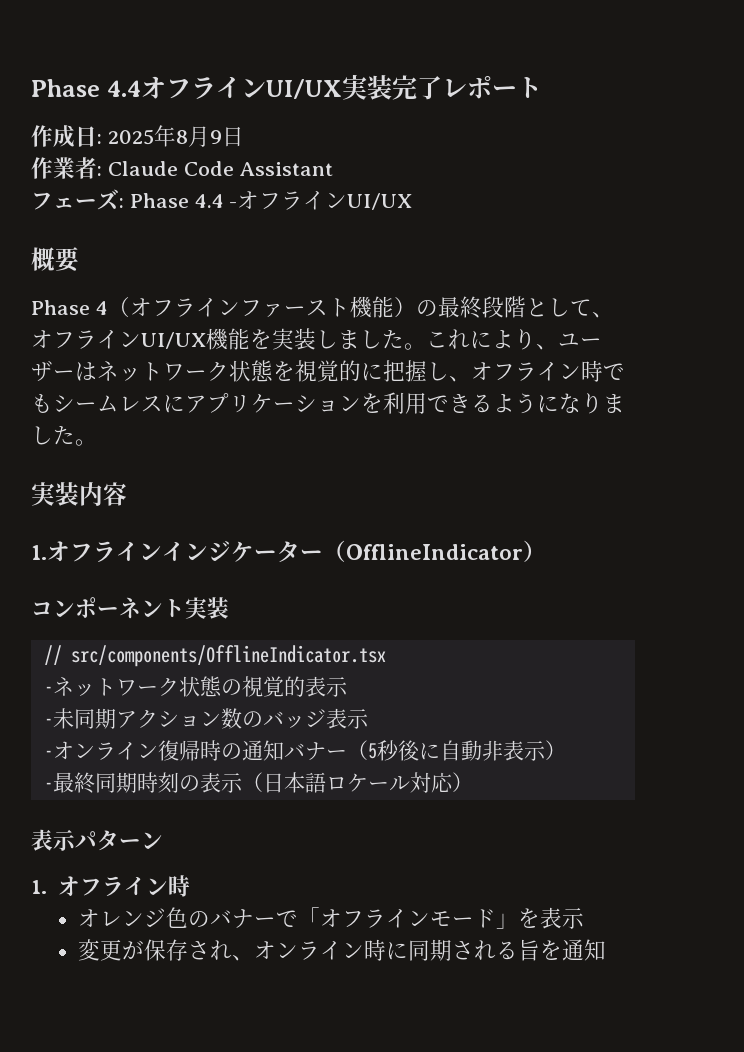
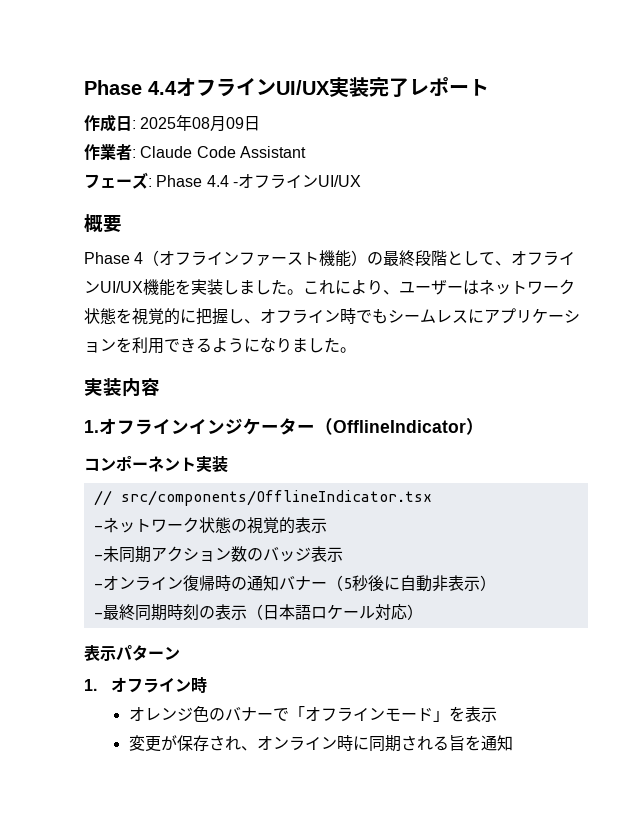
- 作成日: 2025年8月9日
+ 作成日: 2025年08月09日

